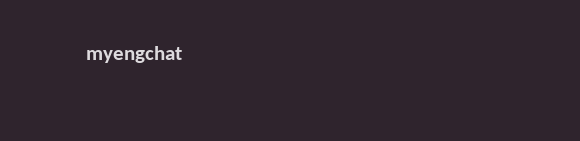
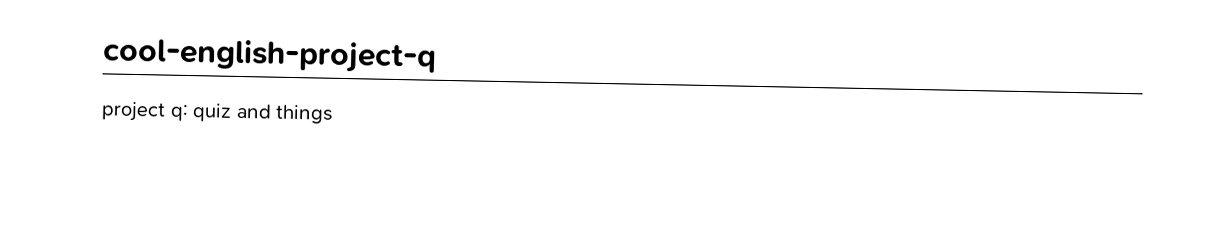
- myengchat
+ cool-english-project-q
+ project q: quiz and things

